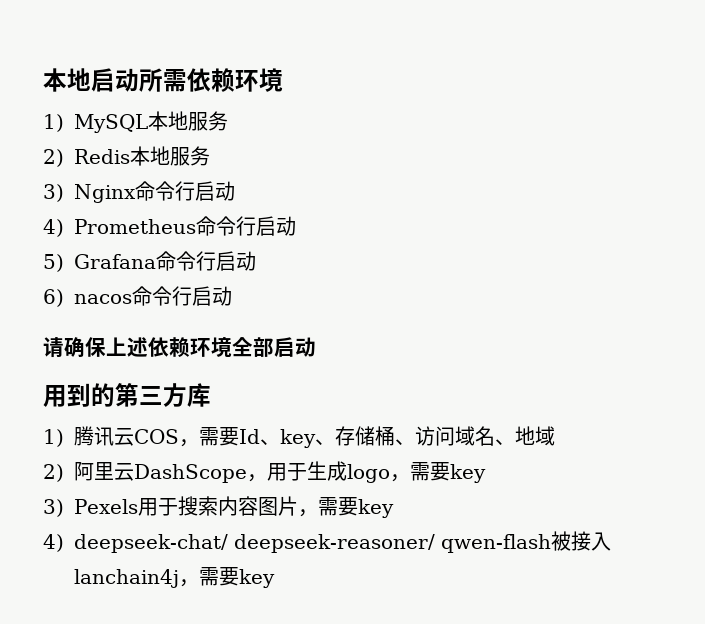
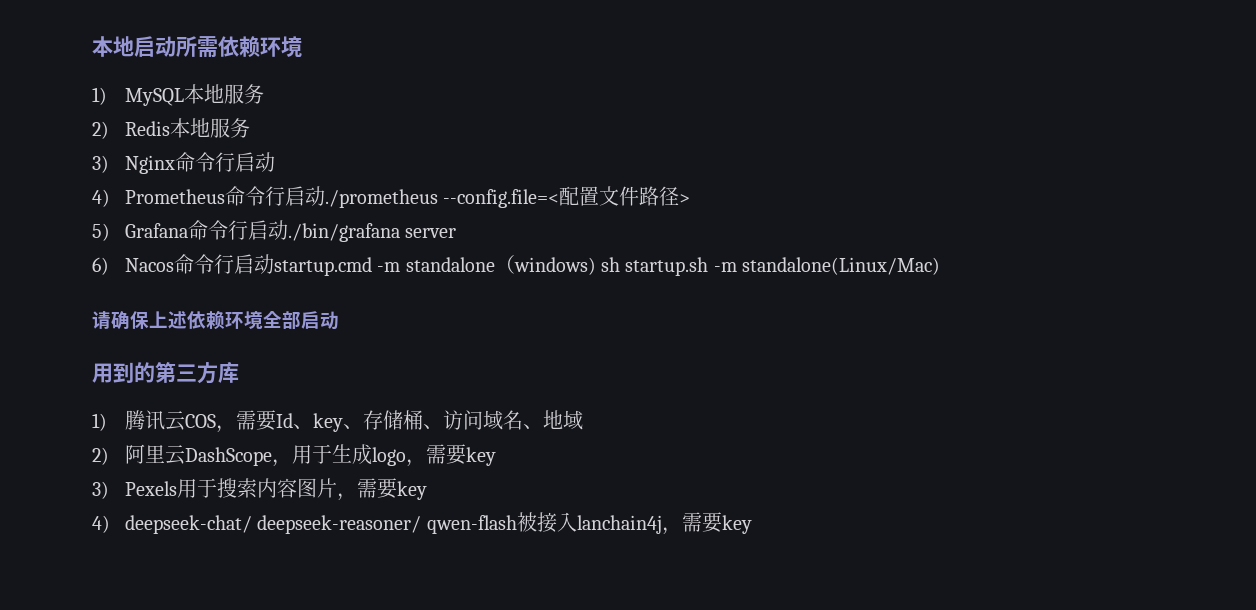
- 4) Prometheus命令行启动
+ 4) Prometheus命令行启动./prometheus --config.file=<配置文件路径>
- 5) Grafana命令行启动
+ 5) Grafana命令行启动./bin/grafana server
- 6) nacos命令行启动
+ 6) Nacos命令行启动startup.cmd -m standalone（windows) sh startup.sh -m standalone(Linux/Mac)

